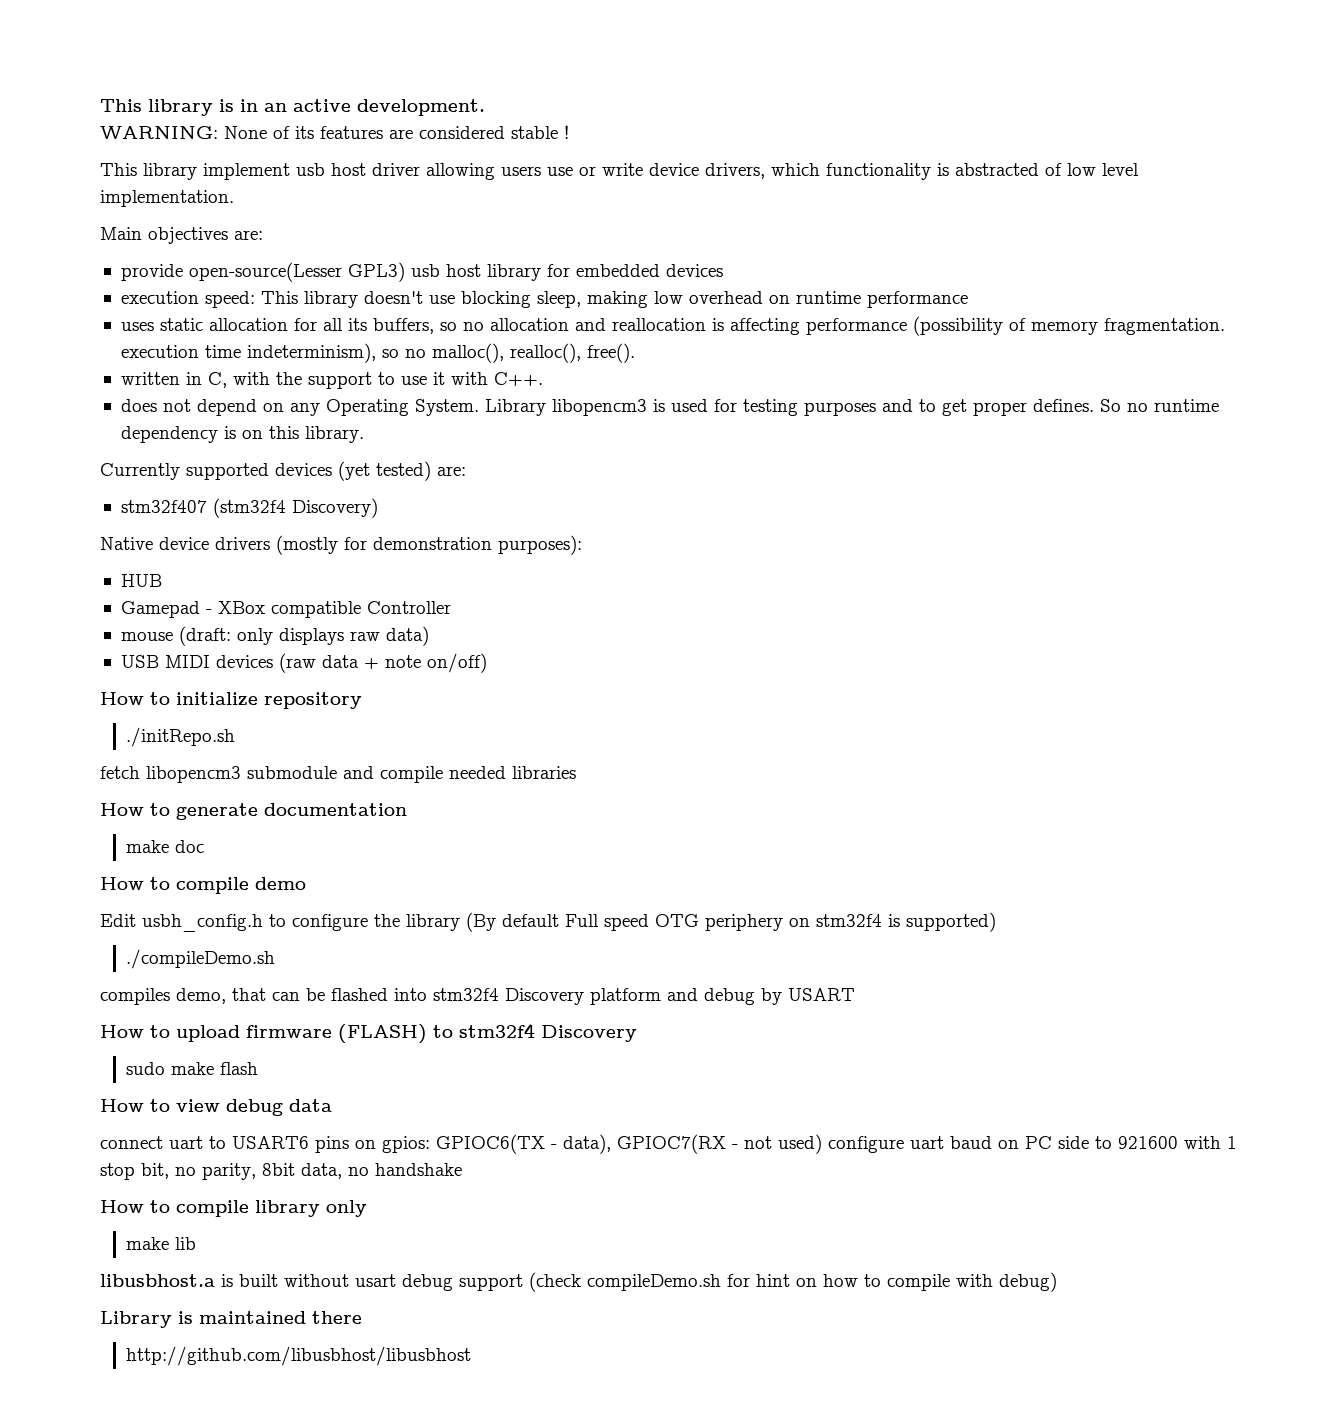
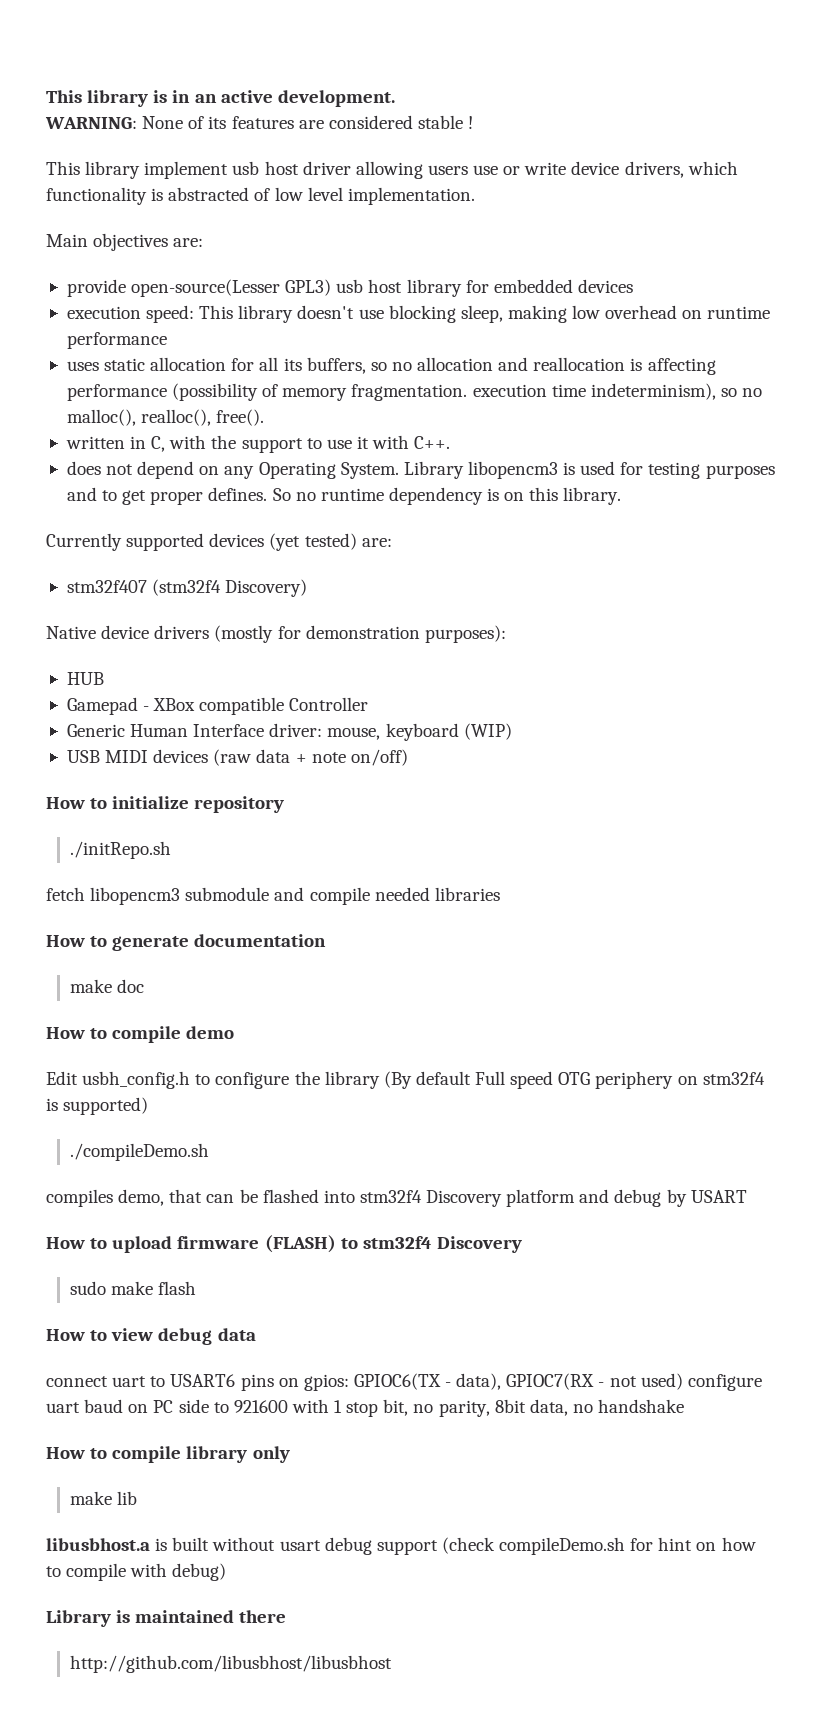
- mouse (draft: only displays raw data)
+ Generic Human Interface driver: mouse, keyboard (WIP)

